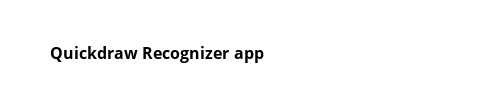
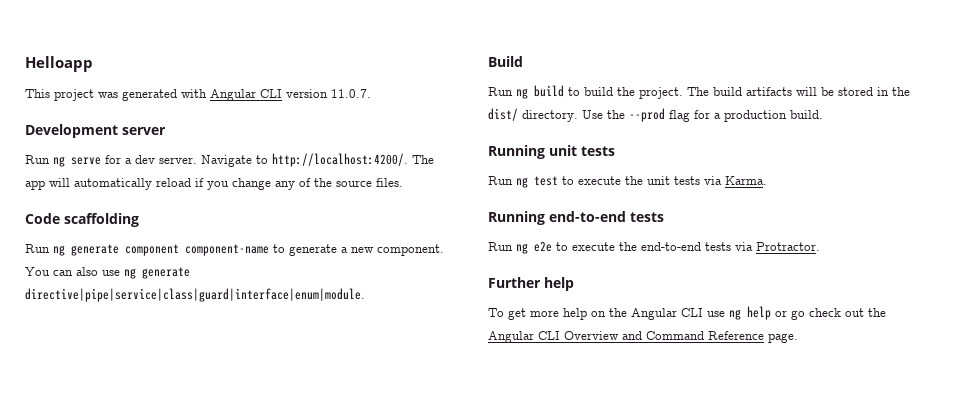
- Quickdraw Recognizer app
+ Helloapp
+ This project was generated with Angular CLI version 11.0.7.
+ Development server
+ Run ng serve for a dev server. Navigate to http://localhost:4200/. The app will automatically reload if you change any of the source files.
+ Code scaffolding
+ Run ng generate component component-name to generate a new component. You can also use ng generate directive|pipe|service|class|guard|interface|enum|module.
+ Build
+ Run ng build to build the project. The build artifacts will be stored in the dist/ directory. Use the --prod flag for a production build.
+ Running unit tests
+ Run ng test to execute the unit tests via Karma.
+ Running end-to-end tests
+ Run ng e2e to execute the end-to-end tests via Protractor.
+ Further help
+ To get more help on the Angular CLI use ng help or go check out the Angular CLI Overview and Command Reference page.

